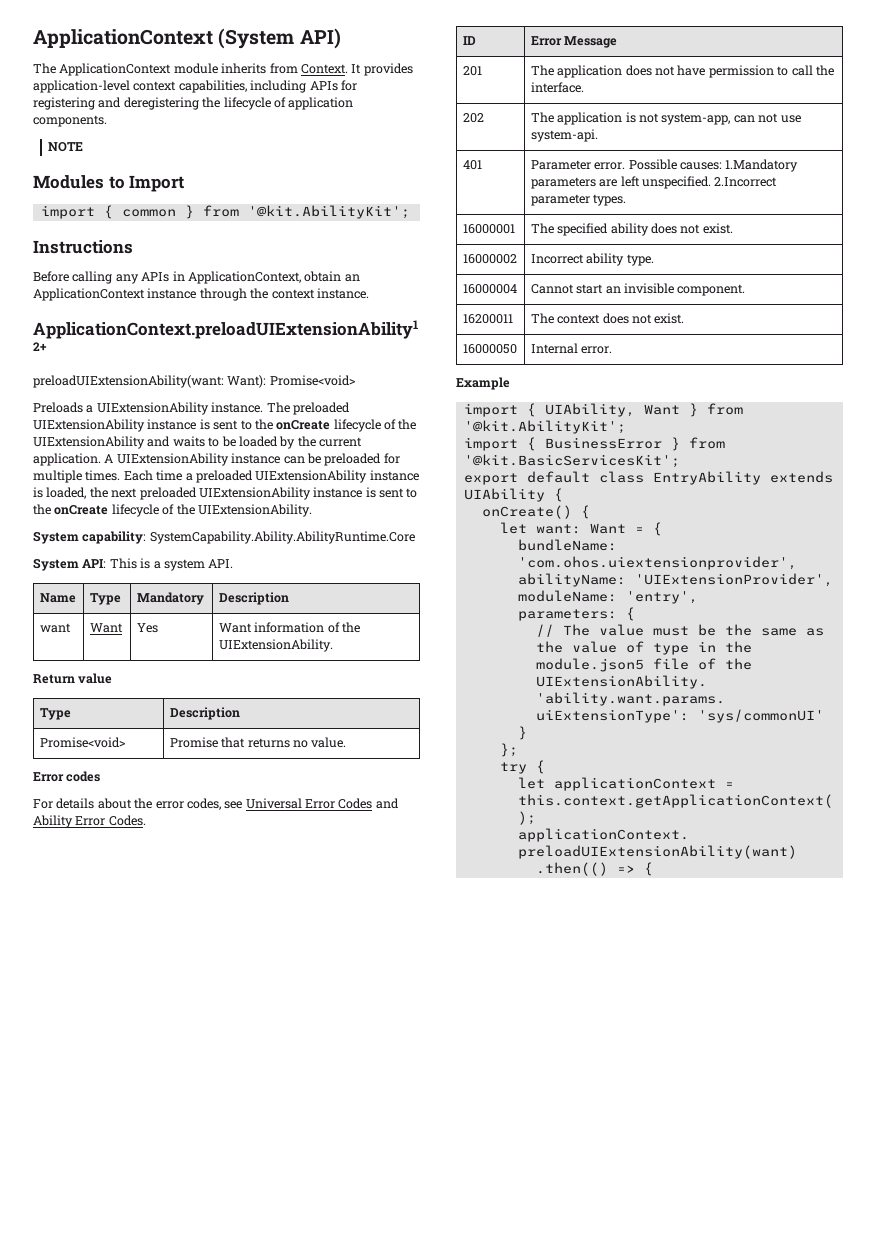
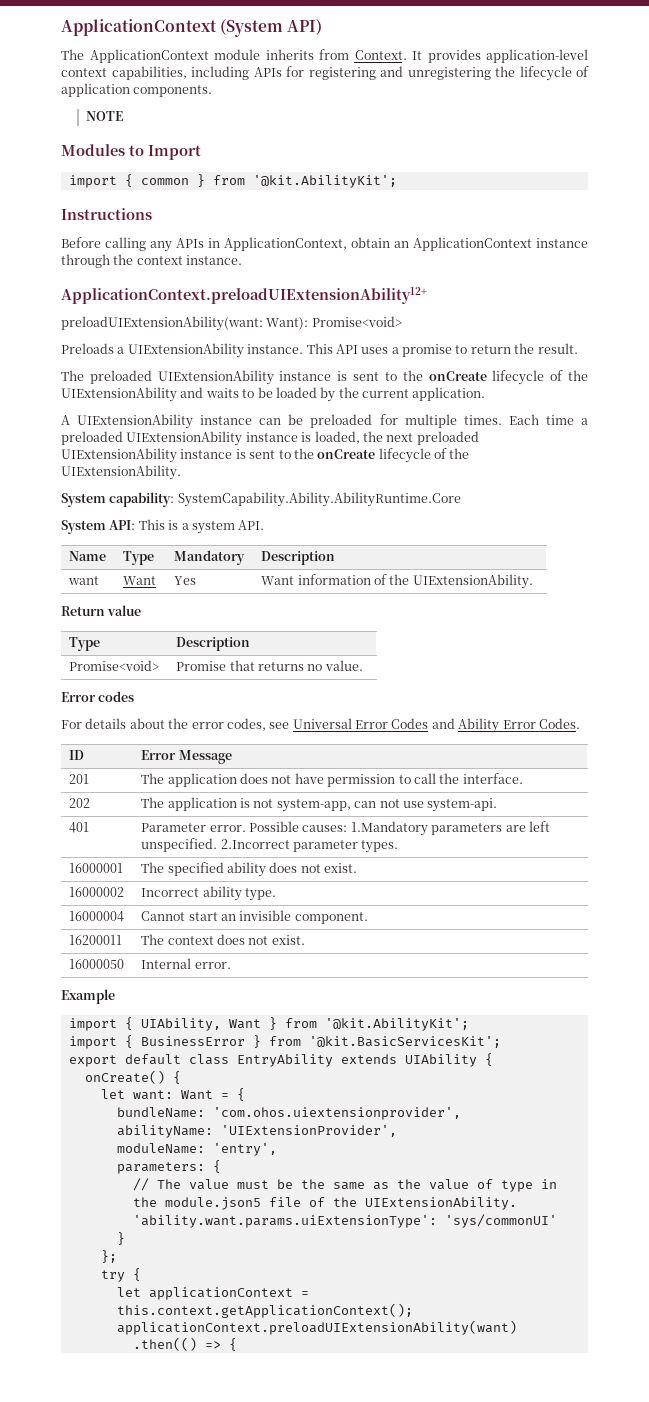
- It provides application-level context capabilities, including APIs for registering and deregistering the lifecycle of application components.
+ It provides application-level context capabilities, including APIs for registering and unregistering the lifecycle of application components.
- Preloads a UIExtensionAbility instance. The preloaded UIExtensionAbility instance is sent to the onCreate lifecycle of the UIExtensionAbility and waits to be loaded by the current application. A UIExtensionAbility instance can be preloaded for multiple times.
+ Preloads a UIExtensionAbility instance. This API uses a promise to return the result.
+ The preloaded UIExtensionAbility instance is sent to the onCreate lifecycle of the UIExtensionAbility and waits to be loaded by the current application.
+ A UIExtensionAbility instance can be preloaded for multiple times.

